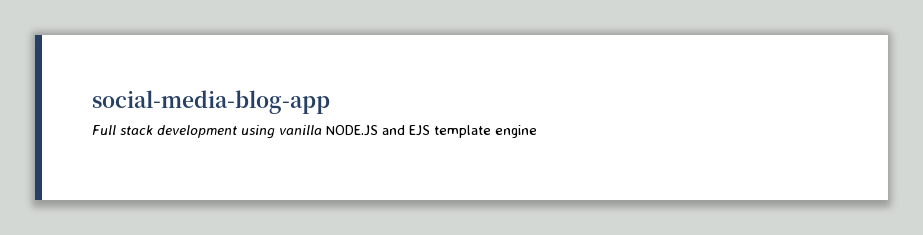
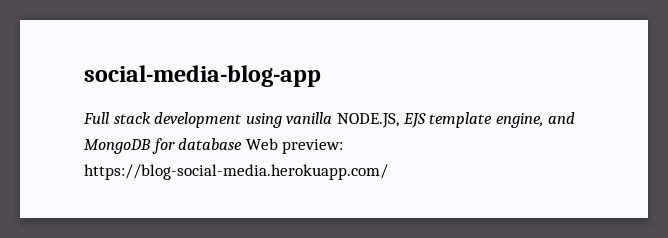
- Full stack development using vanilla NODE.JS and EJS template engine
+ Full stack development using vanilla NODE.JS, EJS template engine, and MongoDB for database Web preview: https://blog-social-media.herokuapp.com/

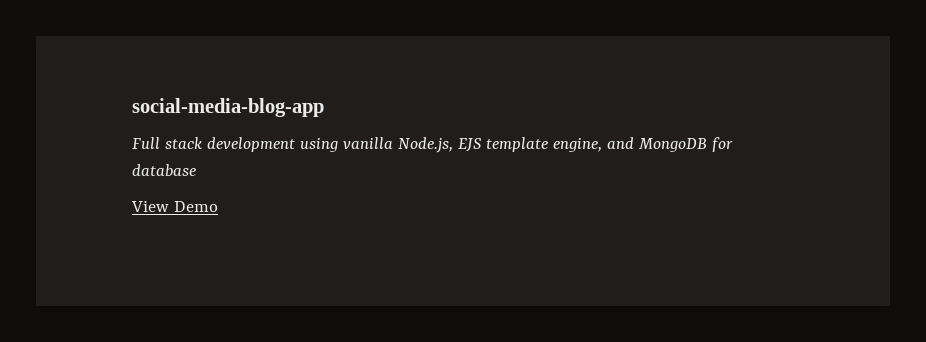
- Full stack development using vanilla NODE.JS, EJS template engine, and MongoDB for database Web preview: https://blog-social-media.herokuapp.com/
+ Full stack development using vanilla Node.js, EJS template engine, and MongoDB for database
+ View Demo

